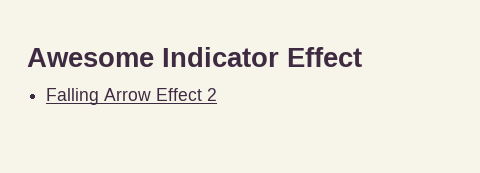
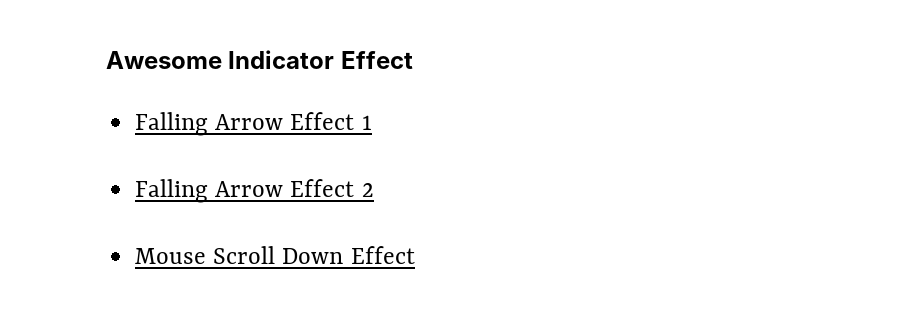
+ Falling Arrow Effect 1
+ Mouse Scroll Down Effect

